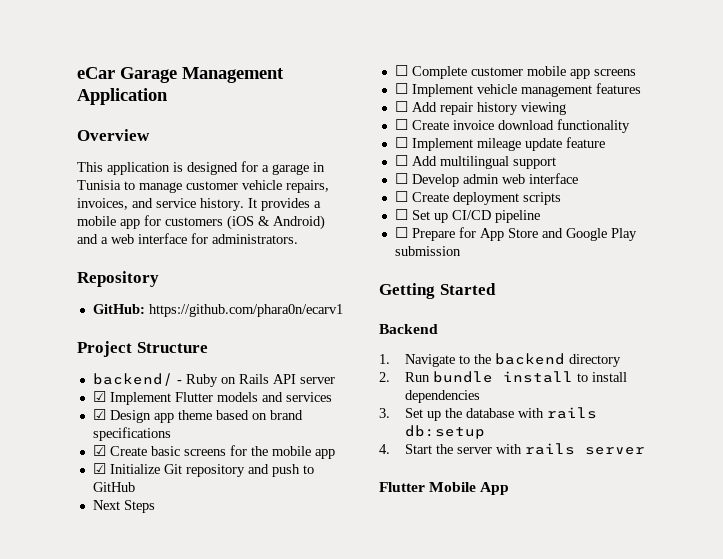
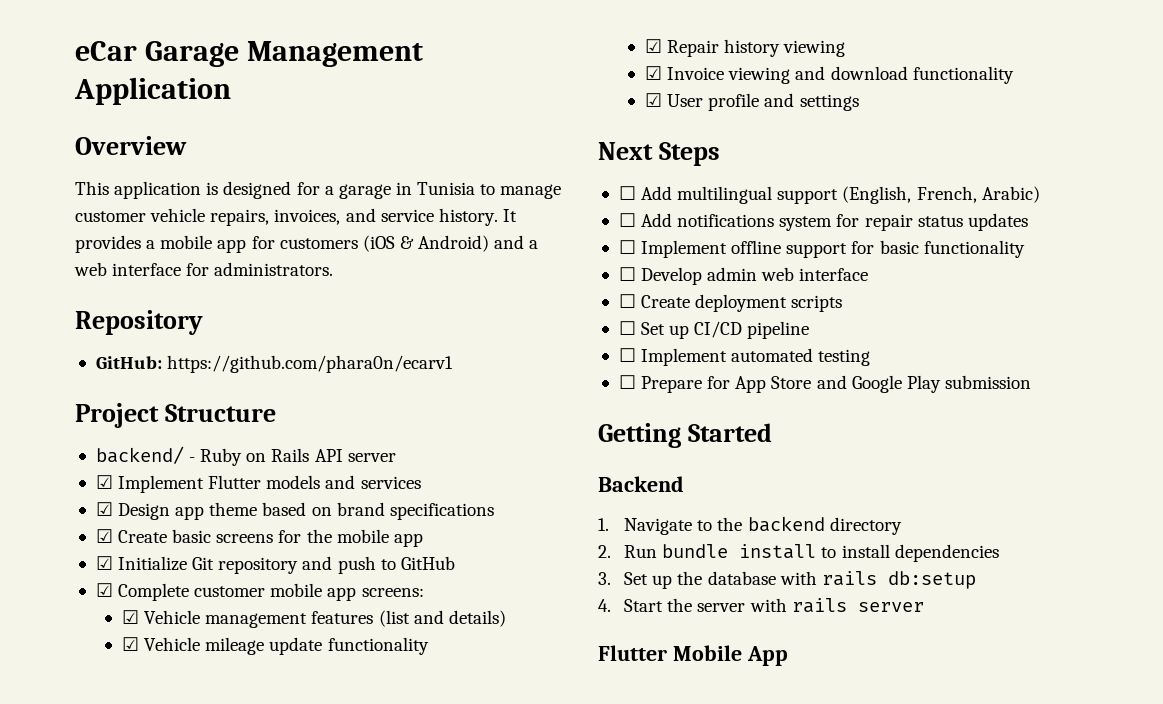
+ ☑ Complete customer mobile app screens:
+ ☑ Vehicle management features (list and details)
+ ☑ Vehicle mileage update functionality
+ ☑ Repair history viewing
+ ☑ Invoice viewing and download functionality
+ ☑ User profile and settings
  Next Steps
- ☐ Complete customer mobile app screens
- ☐ Implement vehicle management features
- ☐ Add repair history viewing
- ☐ Create invoice download functionality
- ☐ Implement mileage update feature
- ☐ Add multilingual support
+ ☐ Add multilingual support (English, French, Arabic)
+ ☐ Add notifications system for repair status updates
+ ☐ Implement offline support for basic functionality
+ ☐ Implement automated testing

